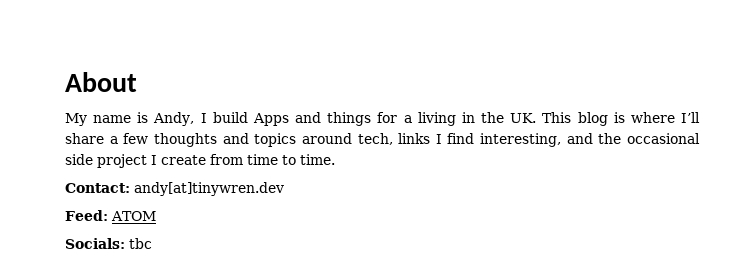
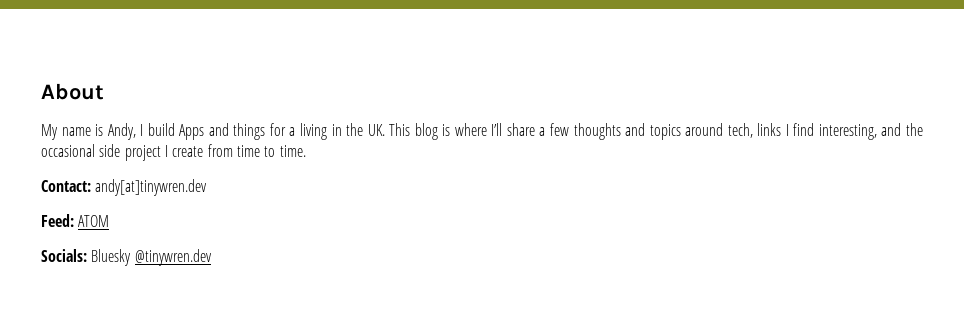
- Socials: tbc
+ Socials: Bluesky @tinywren.dev

